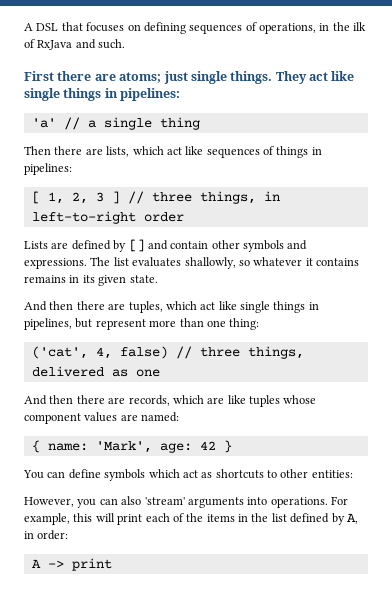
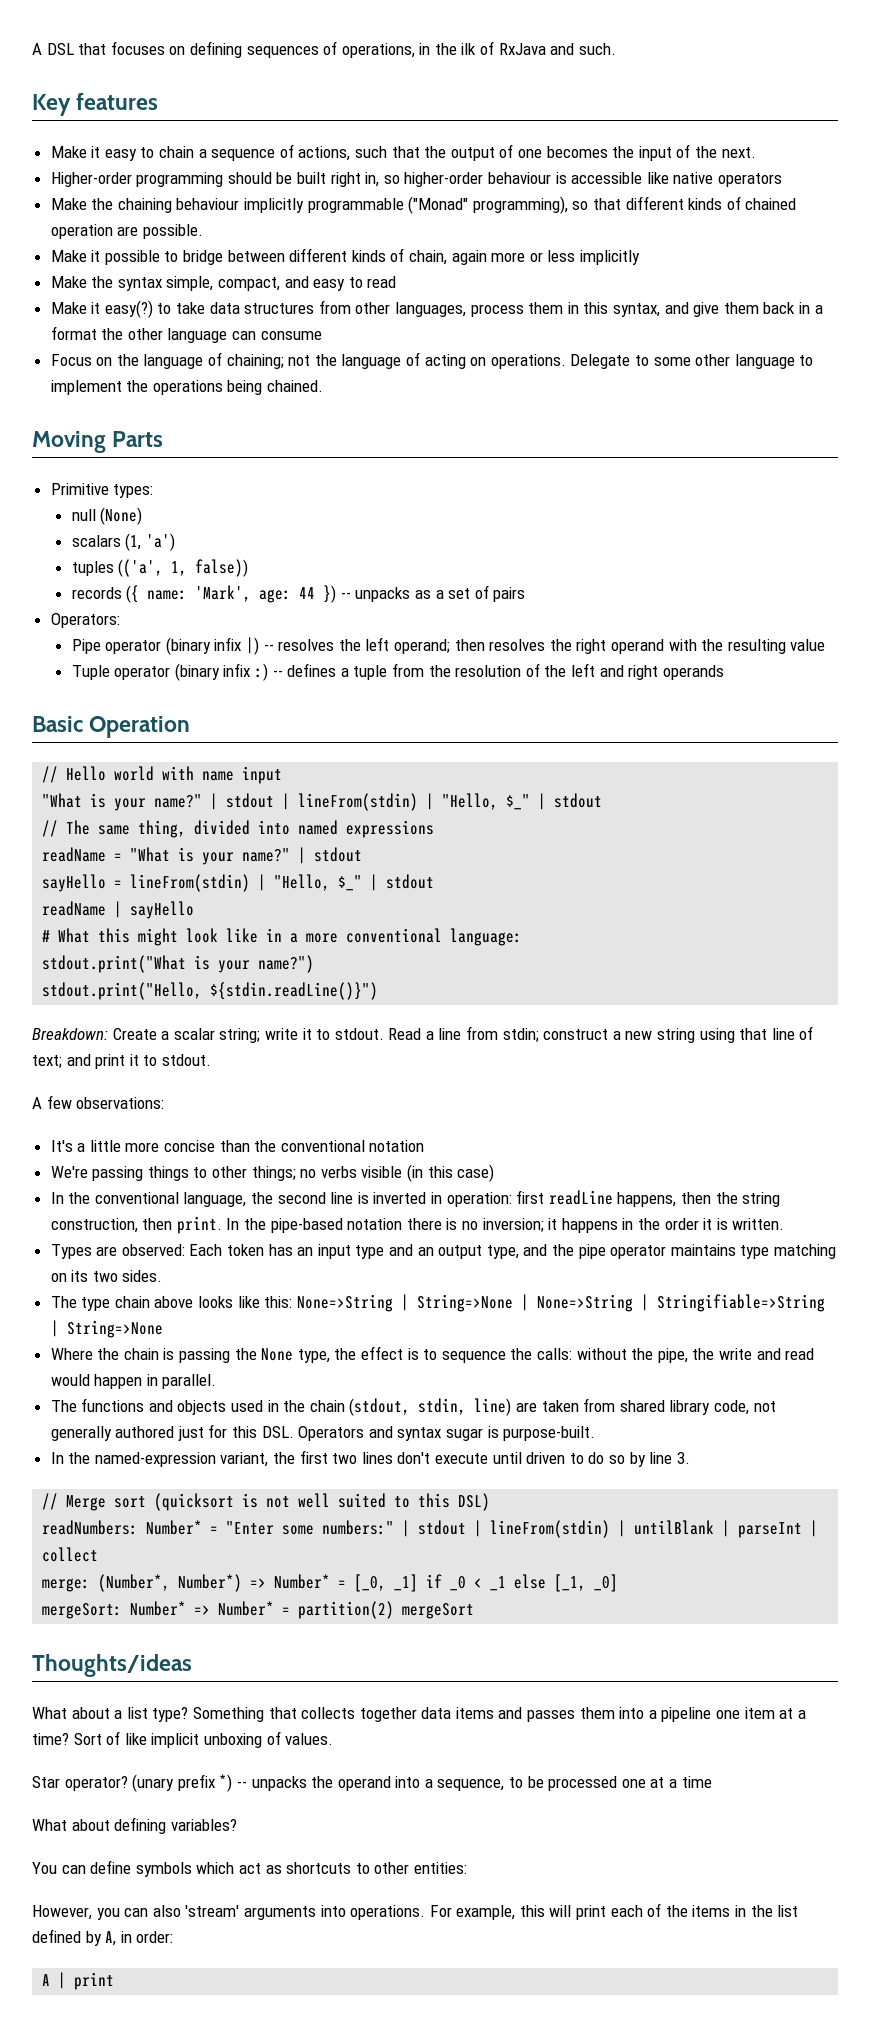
- First there are atoms; just single things. They act like single things in pipelines:
- 'a' // a single thing
- Then there are lists, which act like sequences of things in pipelines:
- [ 1, 2, 3 ] // three things, in left-to-right order
- Lists are defined by [] and contain other symbols and expressions. The list evaluates shallowly, so whatever it contains remains in its given state.
- And then there are tuples, which act like single things in pipelines, but represent more than one thing:
- ('cat', 4, false) // three things, delivered as one
- And then there are records, which are like tuples whose component values are named:
- { name: 'Mark', age: 42 }
+ Key features
+ Make it easy to chain a sequence of actions, such that the output of one becomes the input of the next.
+ Higher-order programming should be built right in, so higher-order behaviour is accessible like native operators
+ Make the chaining behaviour implicitly programmable ("Monad" programming), so that different kinds of chained operation are possible.
+ Make it possible to bridge between different kinds of chain, again more or less implicitly
+ Make the syntax simple, compact, and easy to read
+ Make it easy(?) to take data structures from other languages, process them in this syntax, and give them back in a format the other language can consume
+ Focus on the language of chaining; not the language of acting on operations. Delegate to some other language to implement the operations being chained.
+ Moving Parts
+ Primitive types:
+ null (None)
+ scalars (1, 'a')
+ tuples (('a', 1, false))
+ records ({ name: 'Mark', age: 44 }) -- unpacks as a set of pairs
+ Operators:
+ Pipe operator (binary infix |) -- resolves the left operand; then resolves the right operand with the resulting value
+ Tuple operator (binary infix :) -- defines a tuple from the resolution of the left and right operands
+ Basic Operation
+ // Hello world with name input
+ "What is your name?" | stdout | lineFrom(stdin) | "Hello, $_" | stdout
+ // The same thing, divided into named expressions
+ readName = "What is your name?" | stdout
+ sayHello = lineFrom(stdin) | "Hello, $_" | stdout
+ readName | sayHello
+ # What this might look like in a more conventional language:
+ stdout.print("What is your name?")
+ stdout.print("Hello, ${stdin.readLine()}")
+ Breakdown: Create a scalar string; write it to stdout. Read a line from stdin; construct a new string using that line of text; and print it to stdout.
+ A few observations:
+ It's a little more concise than the conventional notation
+ We're passing things to other things; no verbs visible (in this case)
+ In the conventional language, the second line is inverted in operation: first readLine happens, then the string construction, then print. In the pipe-based notation there is no inversion; it happens in the order it is written.
+ Types are observed: Each token has an input type and an output type, and the pipe operator maintains type matching on its two sides.
+ The type chain above looks like this: None=>String | String=>None | None=>String | Stringifiable=>String | String=>None
+ Where the chain is passing the None type, the effect is to sequence the calls: without the pipe, the write and read would happen in parallel.
+ The functions and objects used in the chain (stdout, stdin, line) are taken from shared library code, not generally authored just for this DSL. Operators and syntax sugar is purpose-built.
+ In the named-expression variant, the first two lines don't execute until driven to do so by line 3.
+ // Merge sort (quicksort is not well suited to this DSL)
+ readNumbers: Number* = "Enter some numbers:" | stdout | lineFrom(stdin) | untilBlank | parseInt | collect
+ merge: (Number*, Number*) => Number* = [_0, _1] if _0 < _1 else [_1, _0]
+ mergeSort: Number* => Number* = partition(2) mergeSort
+ Thoughts/ideas
+ What about a list type? Something that collects together data items and passes them into a pipeline one item at a time? Sort of like implicit unboxing of values.
+ Star operator? (unary prefix *) -- unpacks the operand into a sequence, to be processed one at a time
+ What about defining variables?
- A -> print
+ A | print

